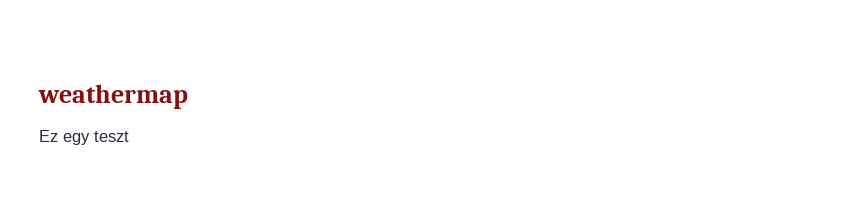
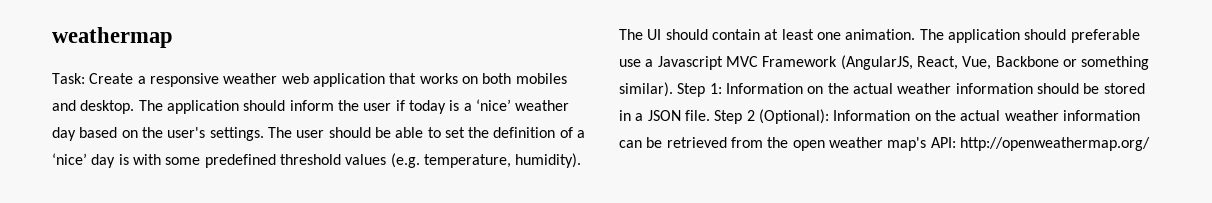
- Ez egy teszt
+ Task: Create a responsive weather web application that works on both mobiles and desktop. The application should inform the user if today is a ‘nice’ weather day based on the user's settings. The user should be able to set the definition of a ‘nice’ day is with some predefined threshold values (e.g. temperature, humidity). The UI should contain at least one animation. The application should preferable use a Javascript MVC Framework (AngularJS, React, Vue, Backbone or something similar). Step 1: Information on the actual weather information should be stored in a JSON file. Step 2 (Optional): Information on the actual weather information can be retrieved from the open weather map's API: http://openweathermap.org/

